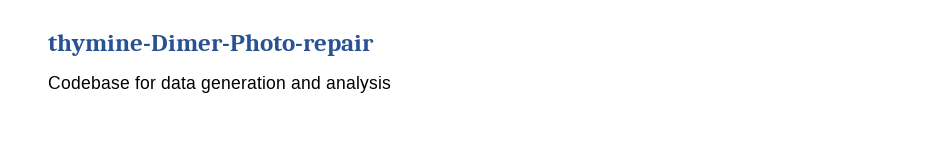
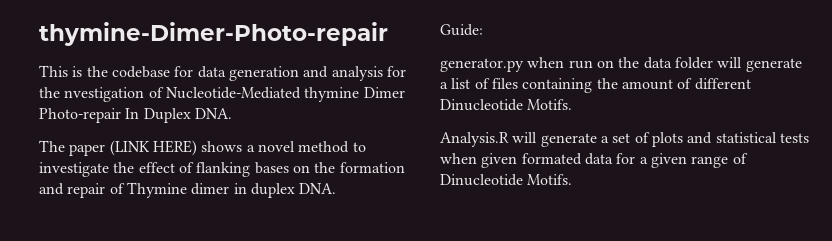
- Codebase for data generation and analysis
+ This is the codebase for data generation and analysis for the nvestigation of Nucleotide-Mediated thymine Dimer Photo-repair In Duplex DNA.
+ The paper (LINK HERE) shows a novel method to investigate the effect of flanking bases on the formation and repair of Thymine dimer in duplex DNA.
+ Guide:
+ generator.py when run on the data folder will generate a list of files containing the amount of different Dinucleotide Motifs.
+ Analysis.R will generate a set of plots and statistical tests when given formated data for a given range of Dinucleotide Motifs.

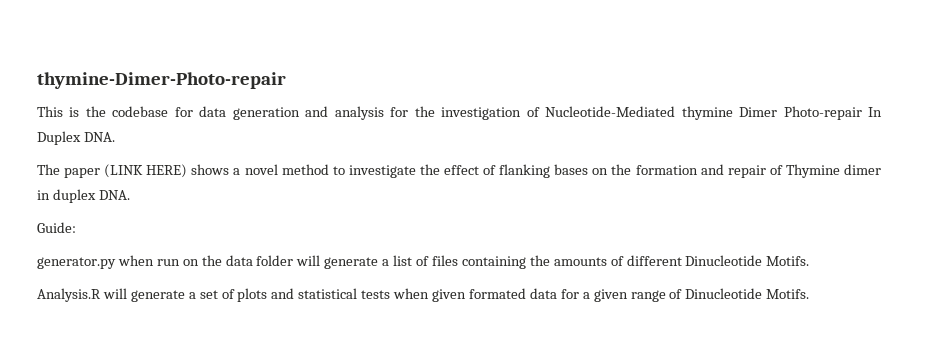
- This is the codebase for data generation and analysis for the nvestigation of Nucleotide-Mediated thymine Dimer Photo-repair In Duplex DNA.
+ This is the codebase for data generation and analysis for the investigation of Nucleotide-Mediated thymine Dimer Photo-repair In Duplex DNA.
- generator.py when run on the data folder will generate a list of files containing the amount of different Dinucleotide Motifs.
+ generator.py when run on the data folder will generate a list of files containing the amounts of different Dinucleotide Motifs.

